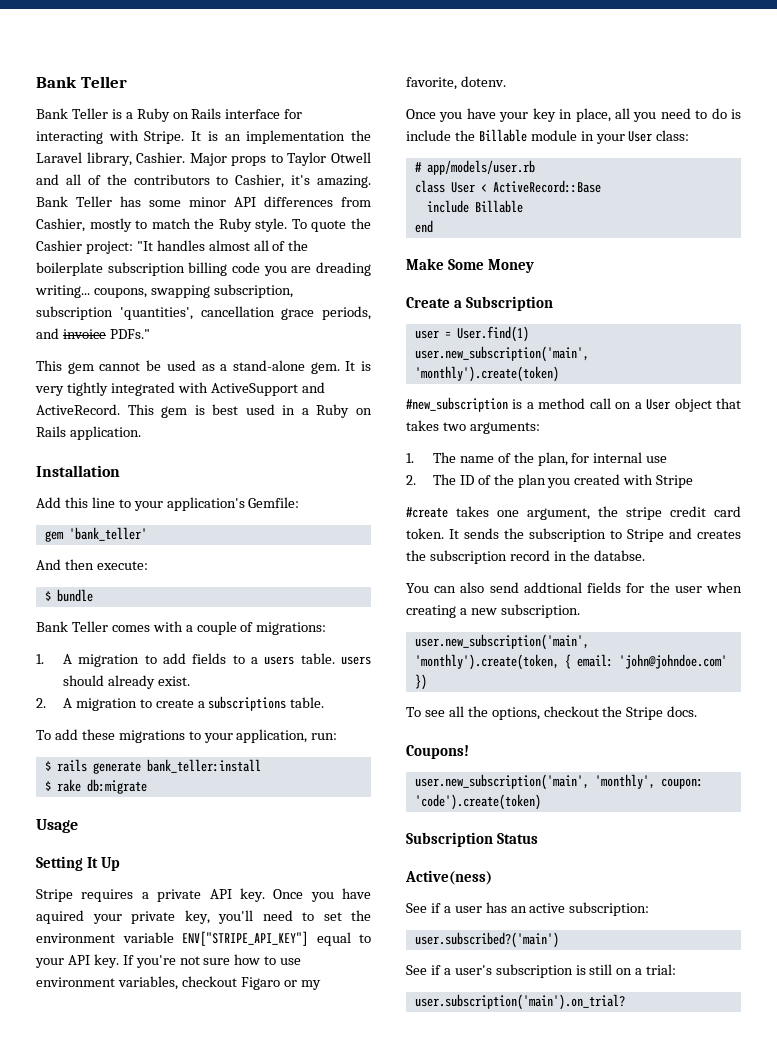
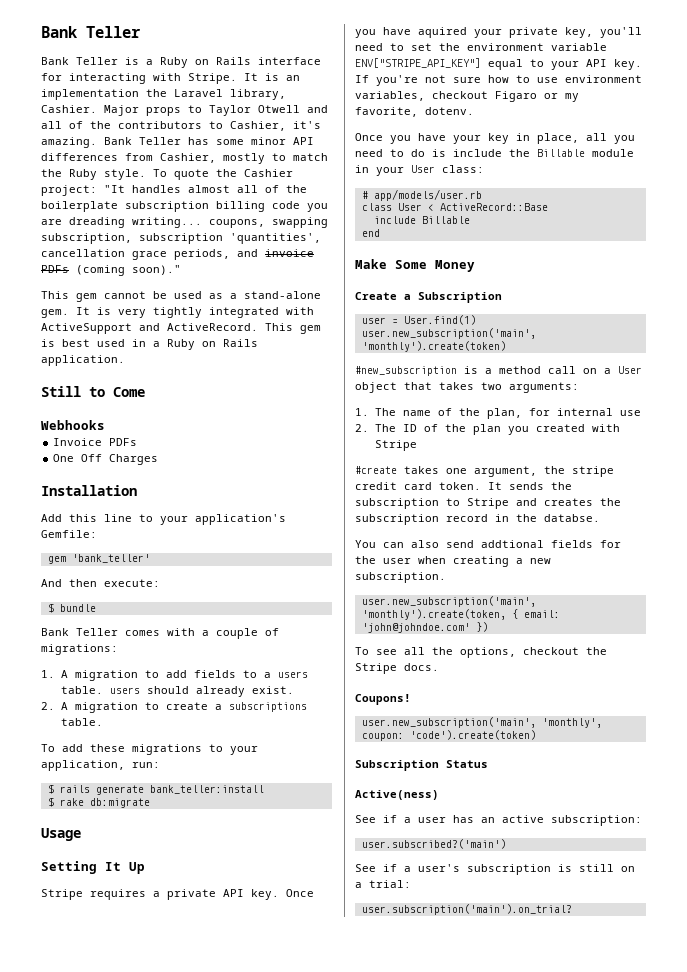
- To quote the Cashier project: "It handles almost all of the boilerplate subscription billing code you are dreading writing... coupons, swapping subscription, subscription 'quantities', cancellation grace periods, and invoice PDFs."
+ To quote the Cashier project: "It handles almost all of the boilerplate subscription billing code you are dreading writing... coupons, swapping subscription, subscription 'quantities', cancellation grace periods, and invoice PDFs (coming soon)."
+ Still to Come
+ Webhooks
+ Invoice PDFs
+ One Off Charges

